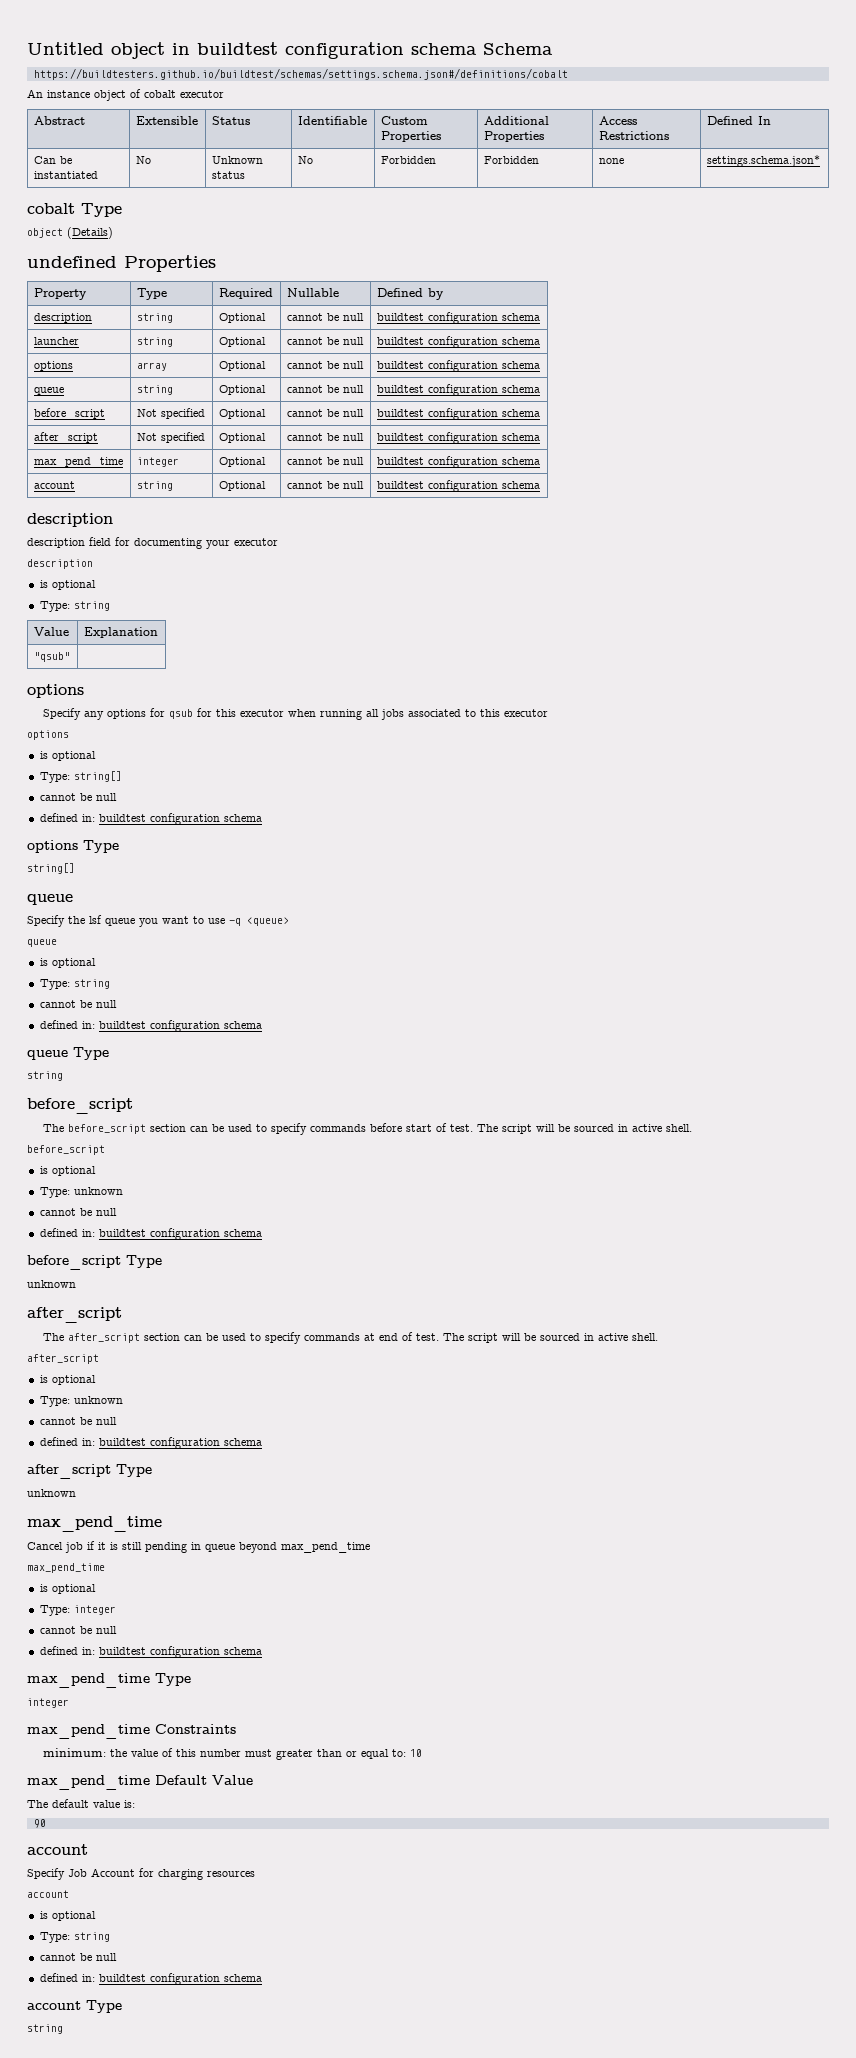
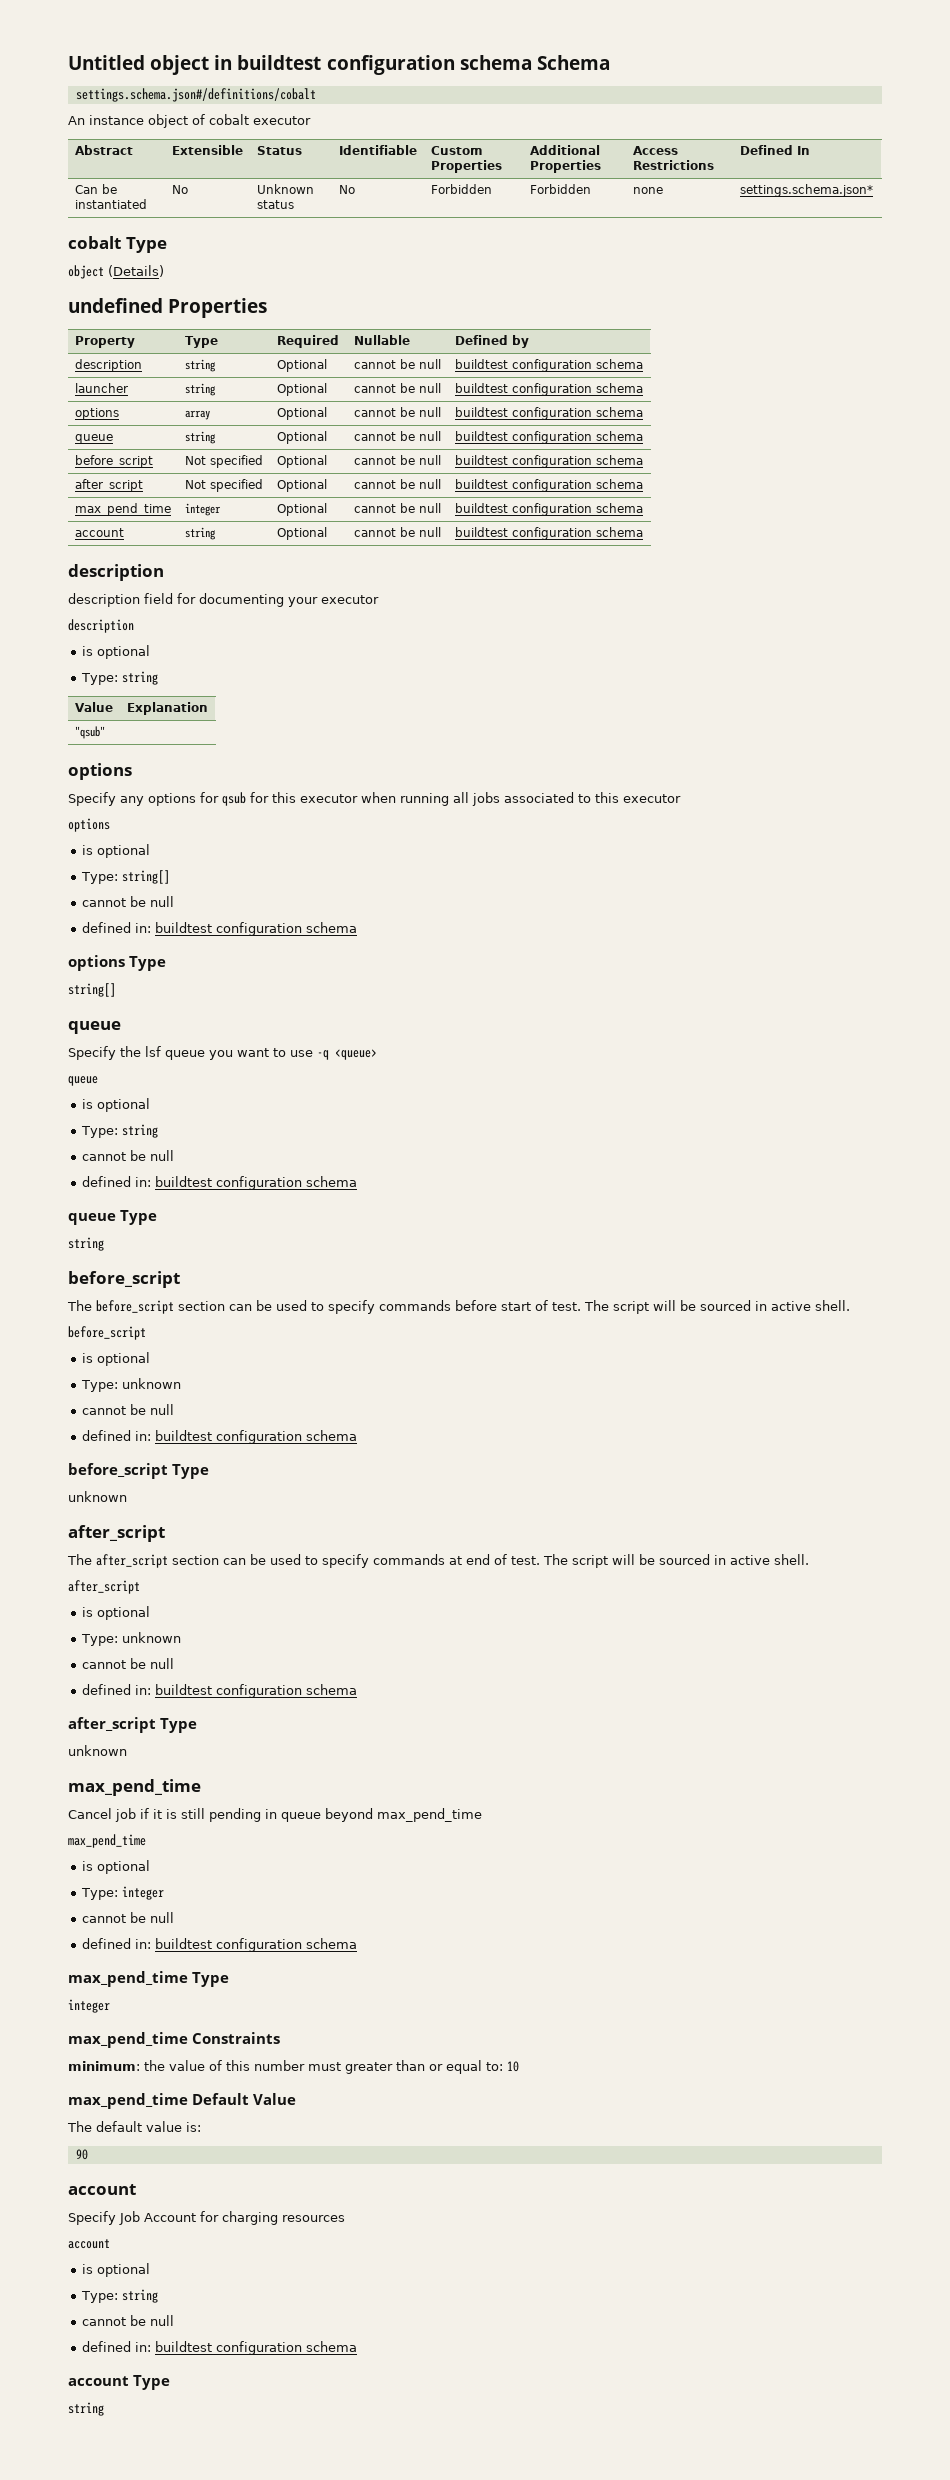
- https://buildtesters.github.io/buildtest/schemas/settings.schema.json#/definitions/cobalt
+ settings.schema.json#/definitions/cobalt

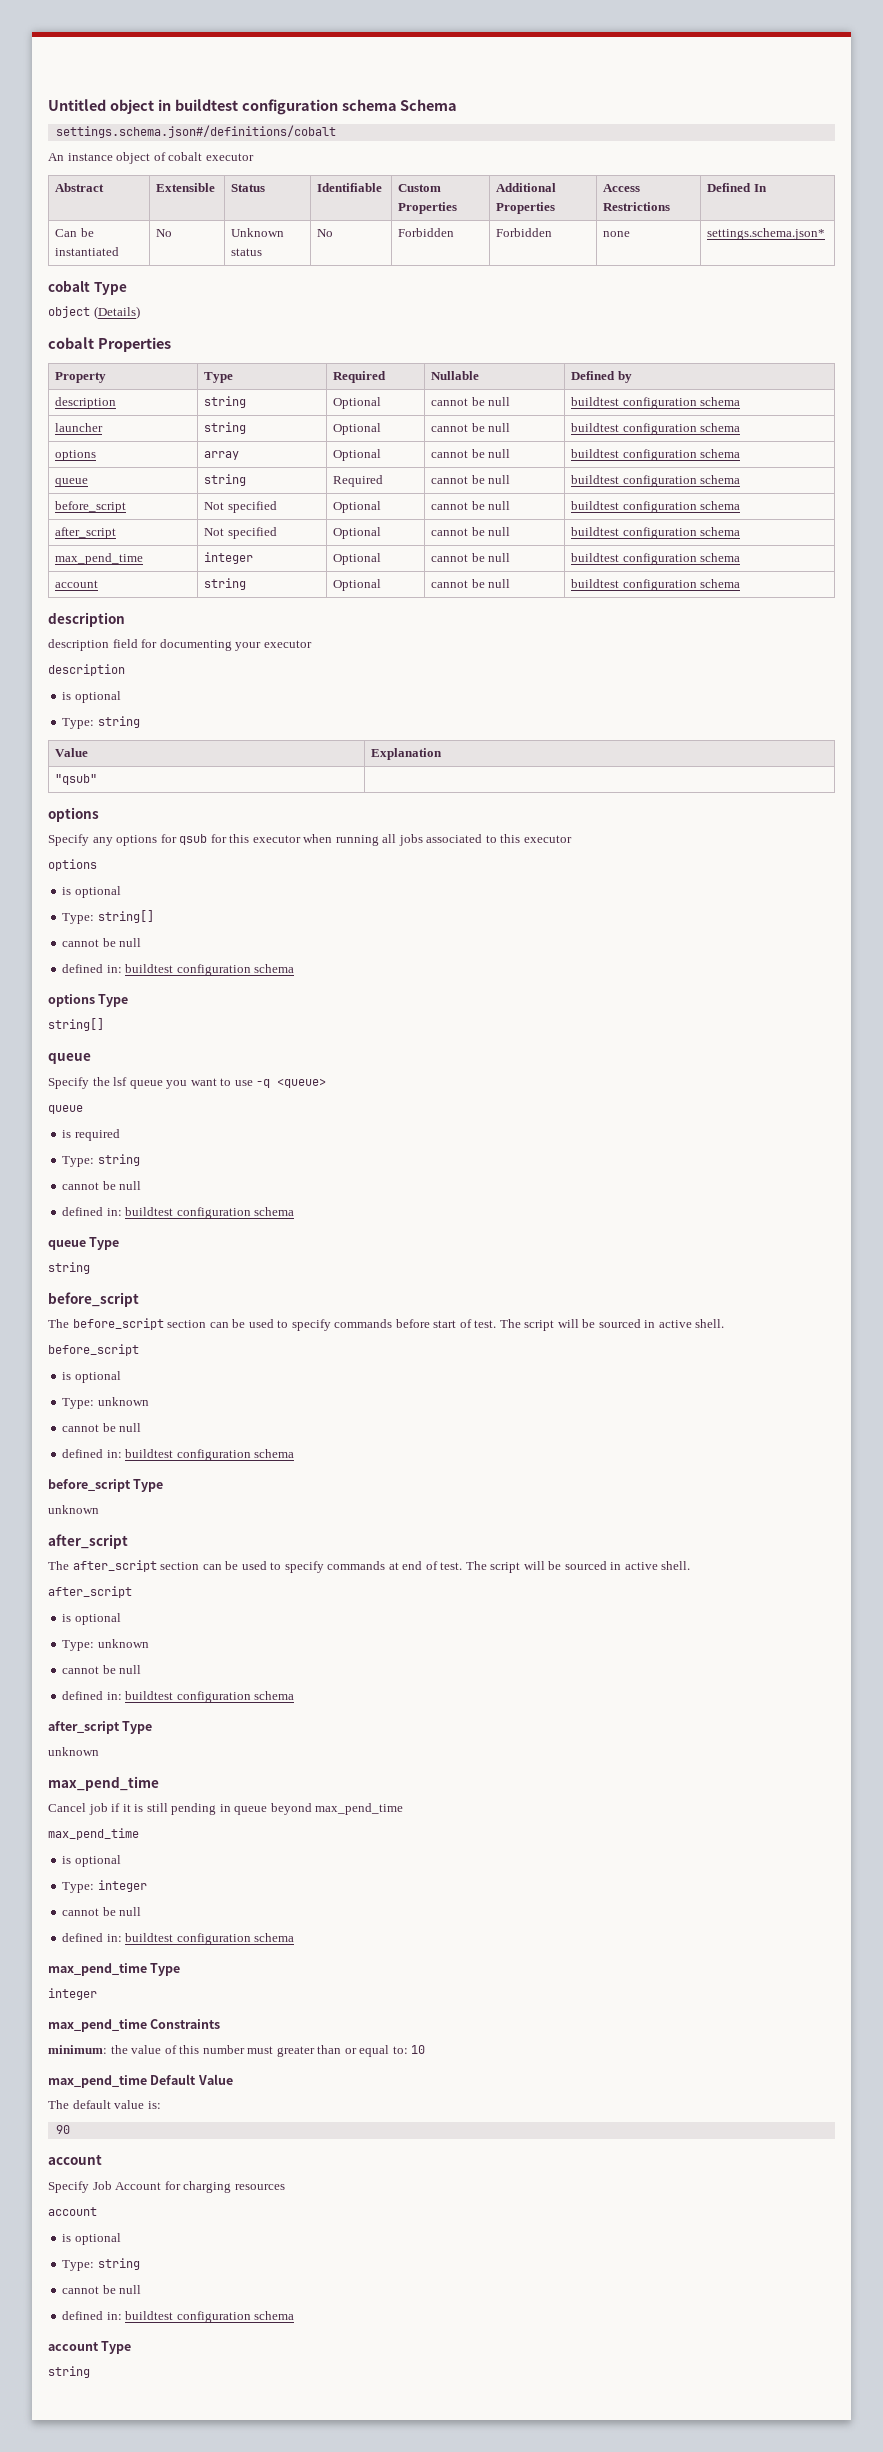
- undefined Properties
+ cobalt Properties
- queue | string | Optional | cannot be null | buildtest configuration schema
+ queue | string | Required | cannot be null | buildtest configuration schema
  Specify the lsf queue you want to use -q <queue>
  queue
- is optional
+ is required

